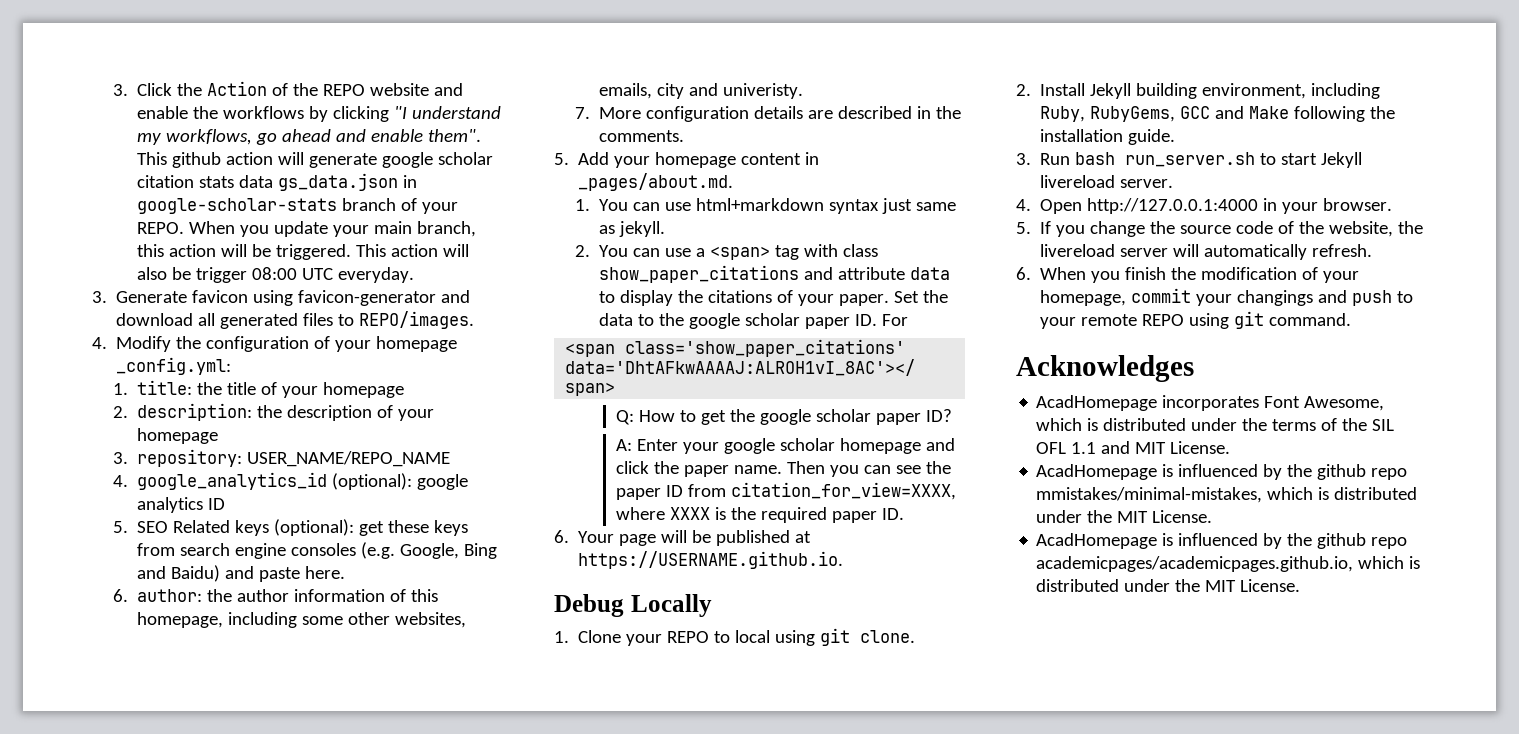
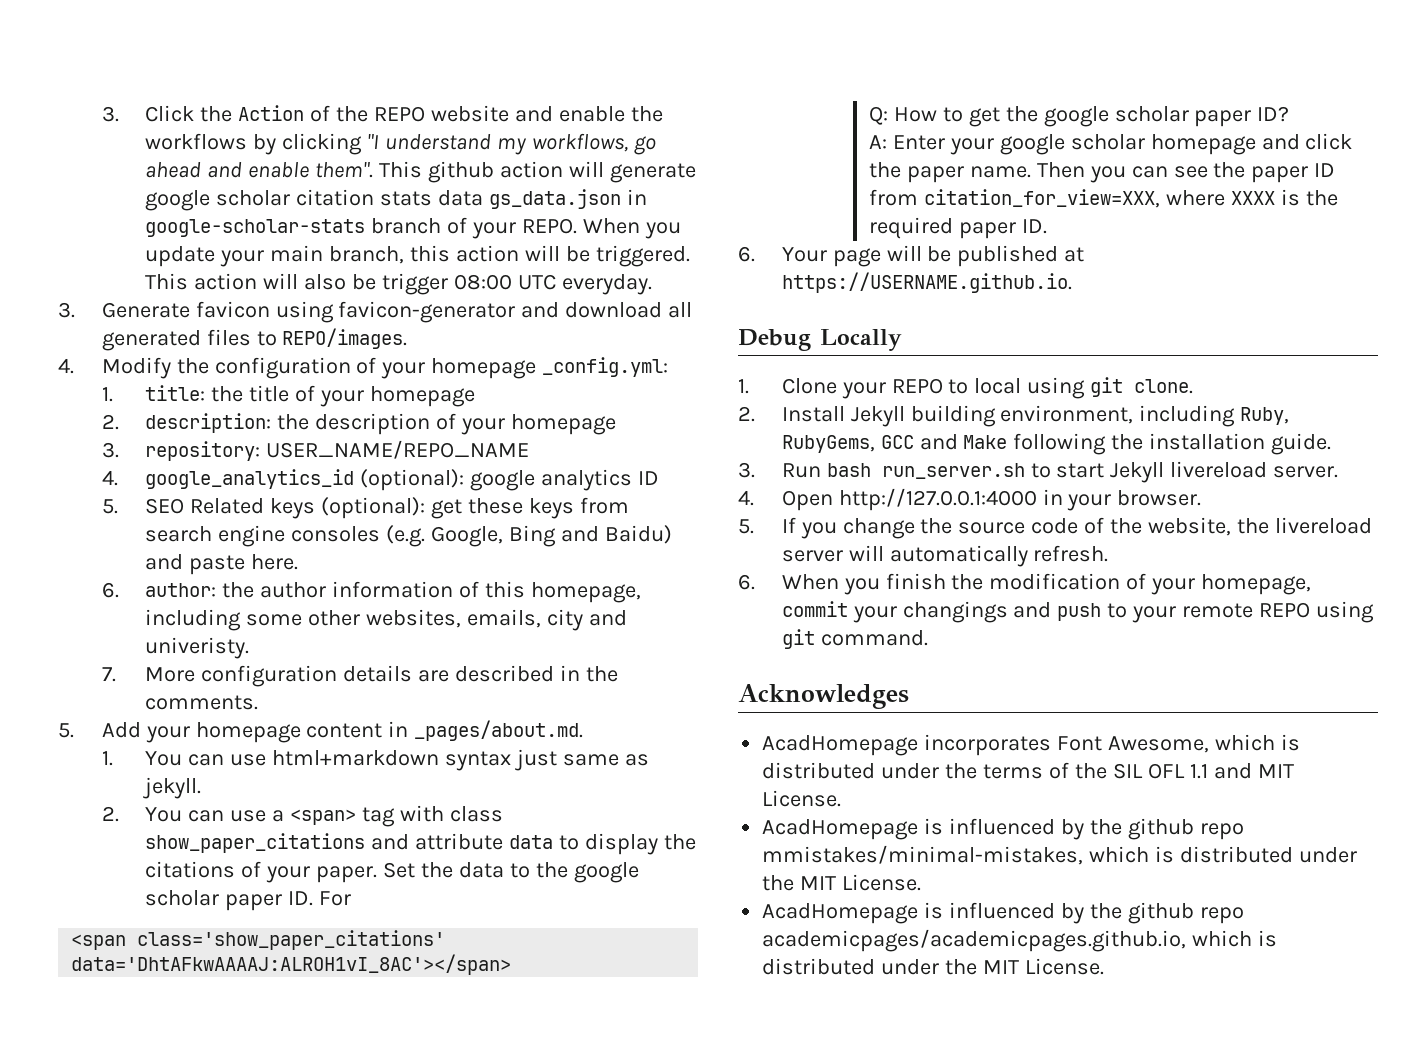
- Then you can see the paper ID from citation_for_view=XXXX, where XXXX is the required paper ID.
+ Then you can see the paper ID from citation_for_view=XXX, where XXXX is the required paper ID.

